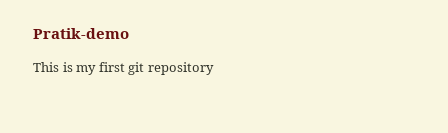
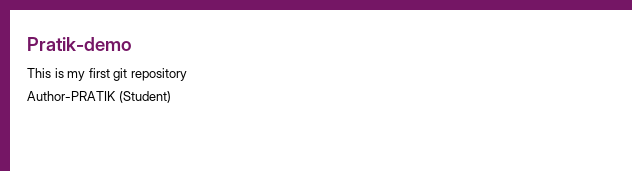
+ Author-PRATIK (Student)

